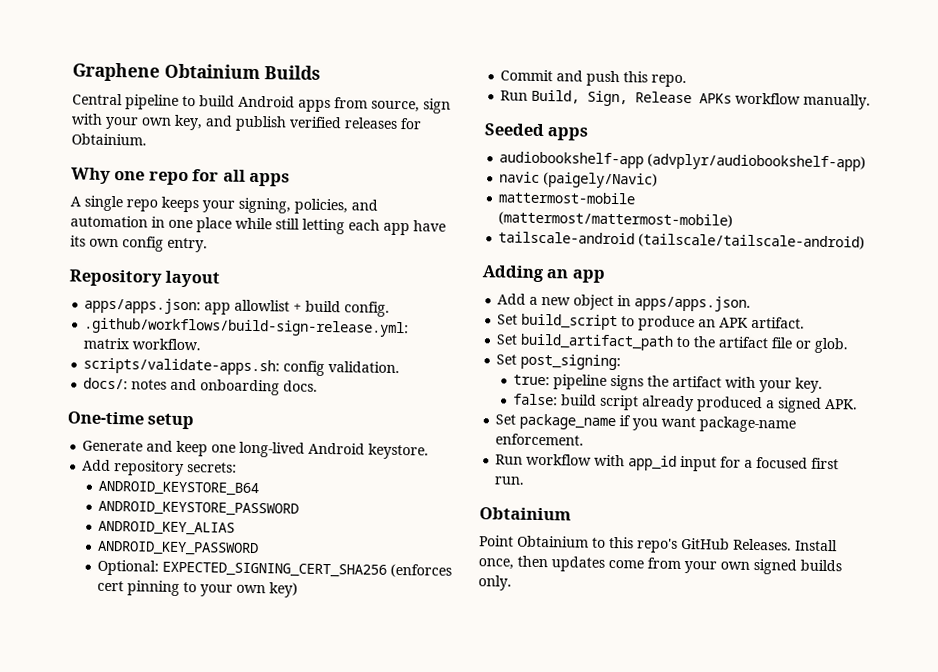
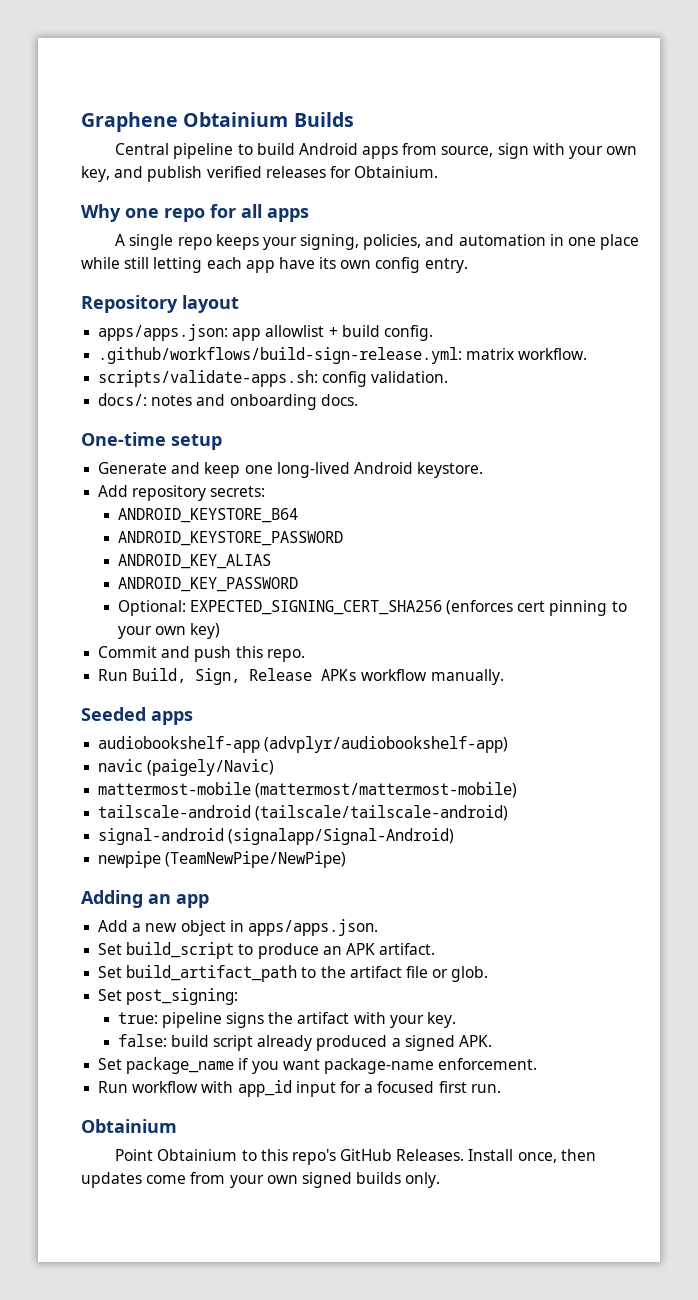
+ signal-android (signalapp/Signal-Android)
+ newpipe (TeamNewPipe/NewPipe)

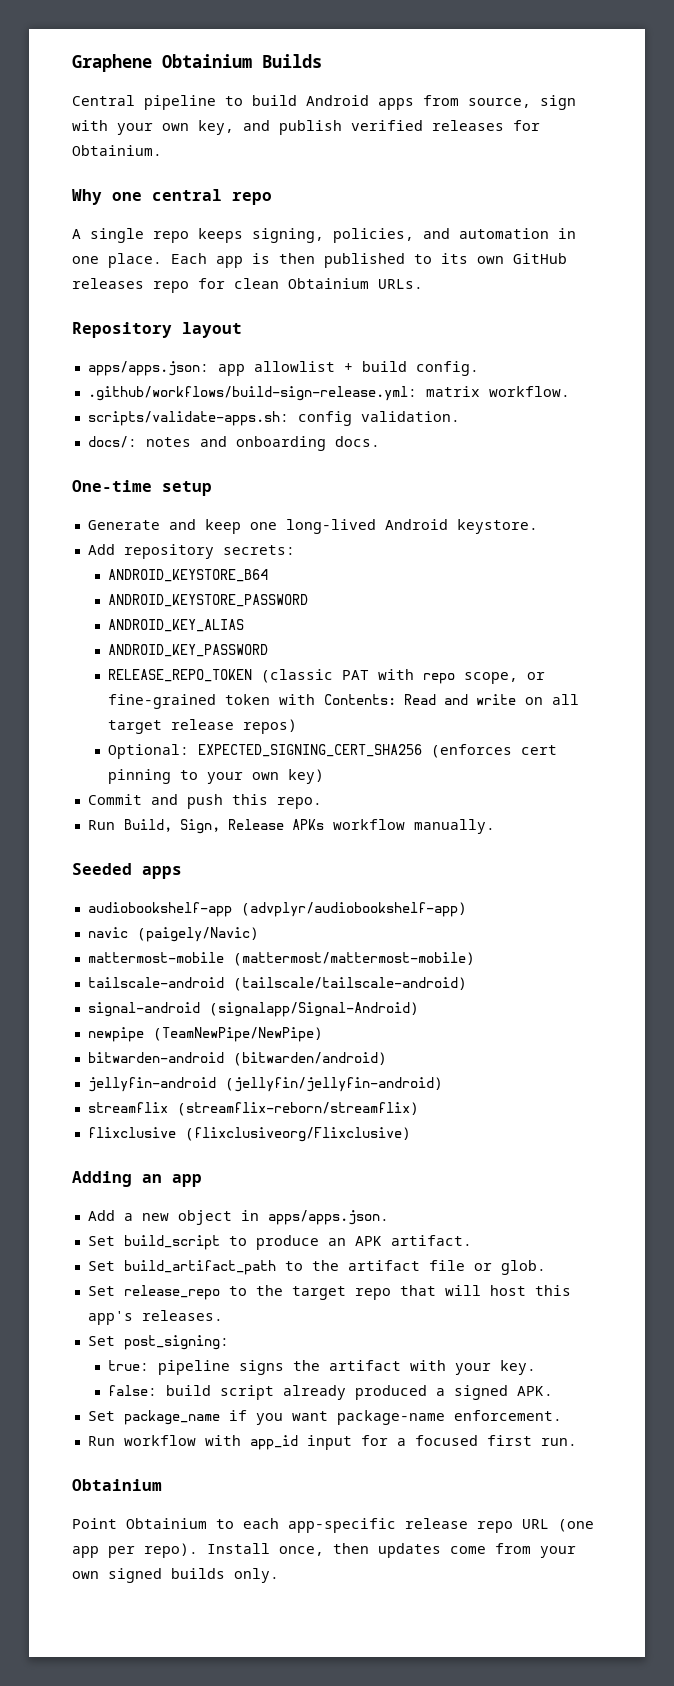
- Why one repo for all apps
+ Why one central repo
- A single repo keeps your signing, policies, and automation in one place while still letting each app have its own config entry.
+ A single repo keeps signing, policies, and automation in one place. Each app is then published to its own GitHub releases repo for clean Obtainium URLs.
+ RELEASE_REPO_TOKEN (classic PAT with repo scope, or fine-grained token with Contents: Read and write on all target release repos)
+ bitwarden-android (bitwarden/android)
+ jellyfin-android (jellyfin/jellyfin-android)
+ streamflix (streamflix-reborn/streamflix)
+ flixclusive (flixclusiveorg/Flixclusive)
+ Set release_repo to the target repo that will host this app's releases.
- Point Obtainium to this repo's GitHub Releases.
+ Point Obtainium to each app-specific release repo URL (one app per repo).

